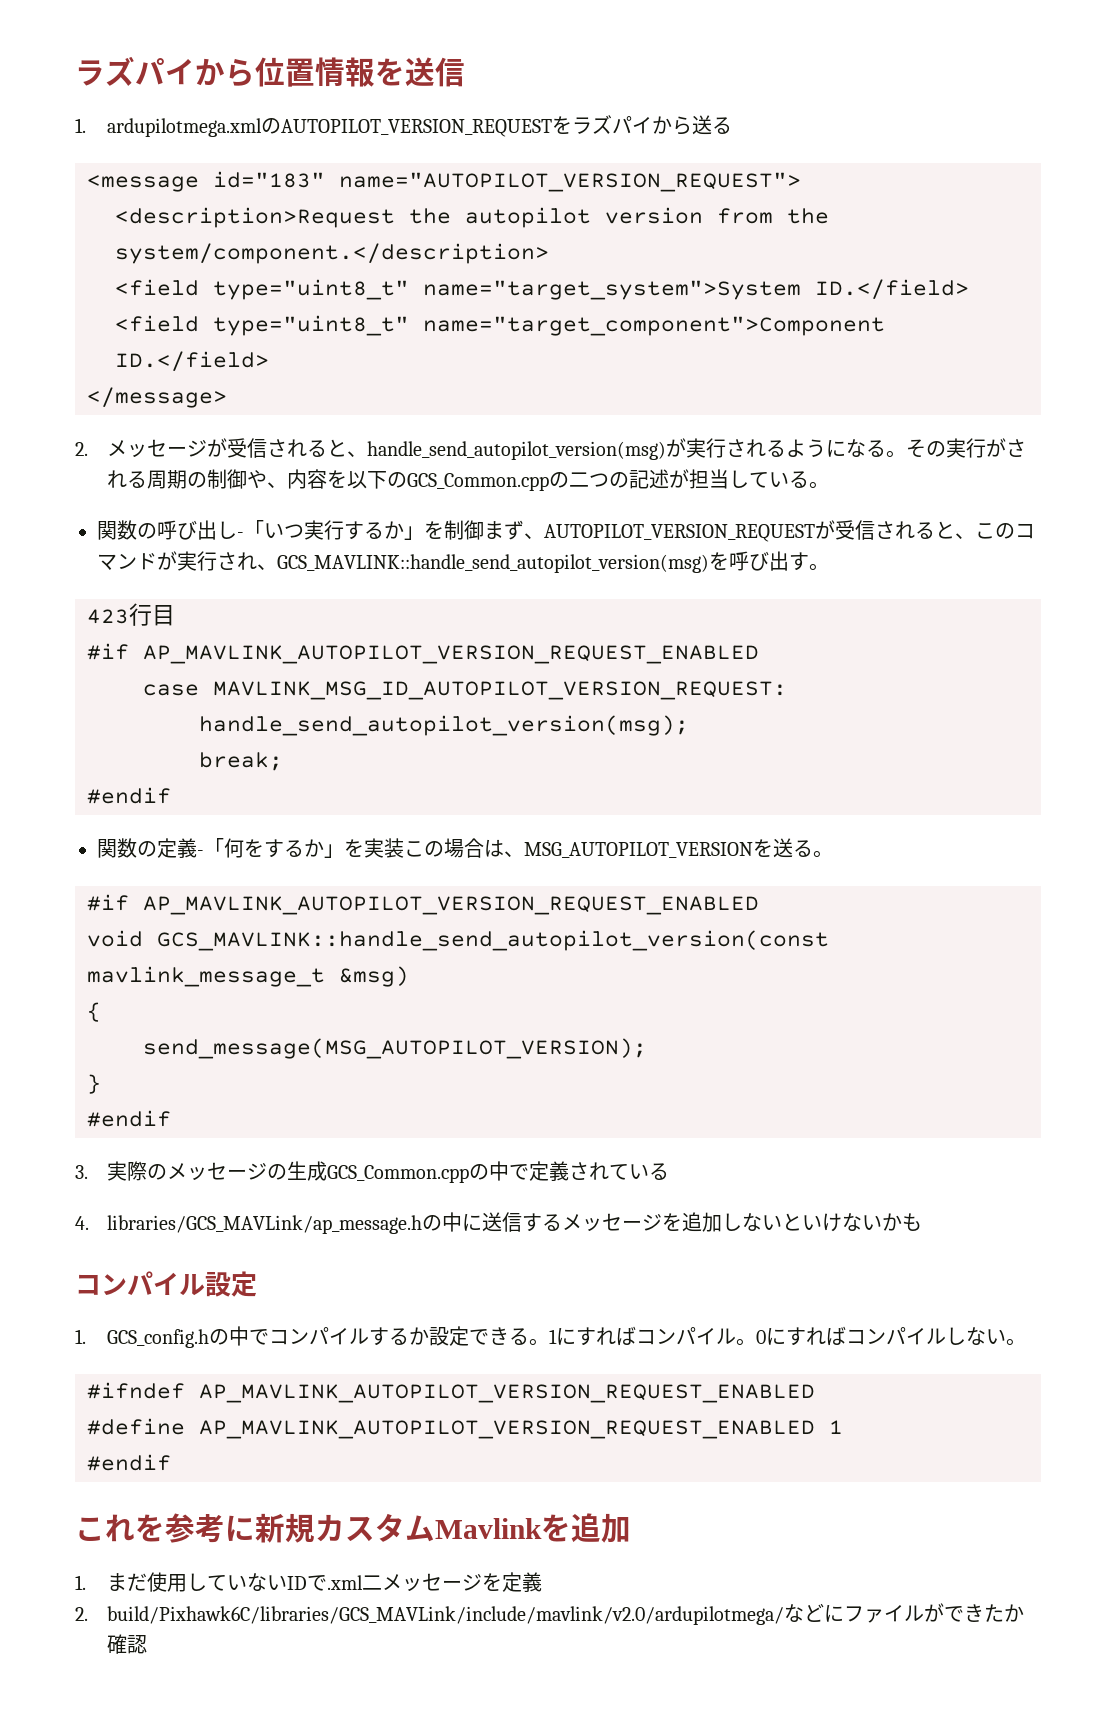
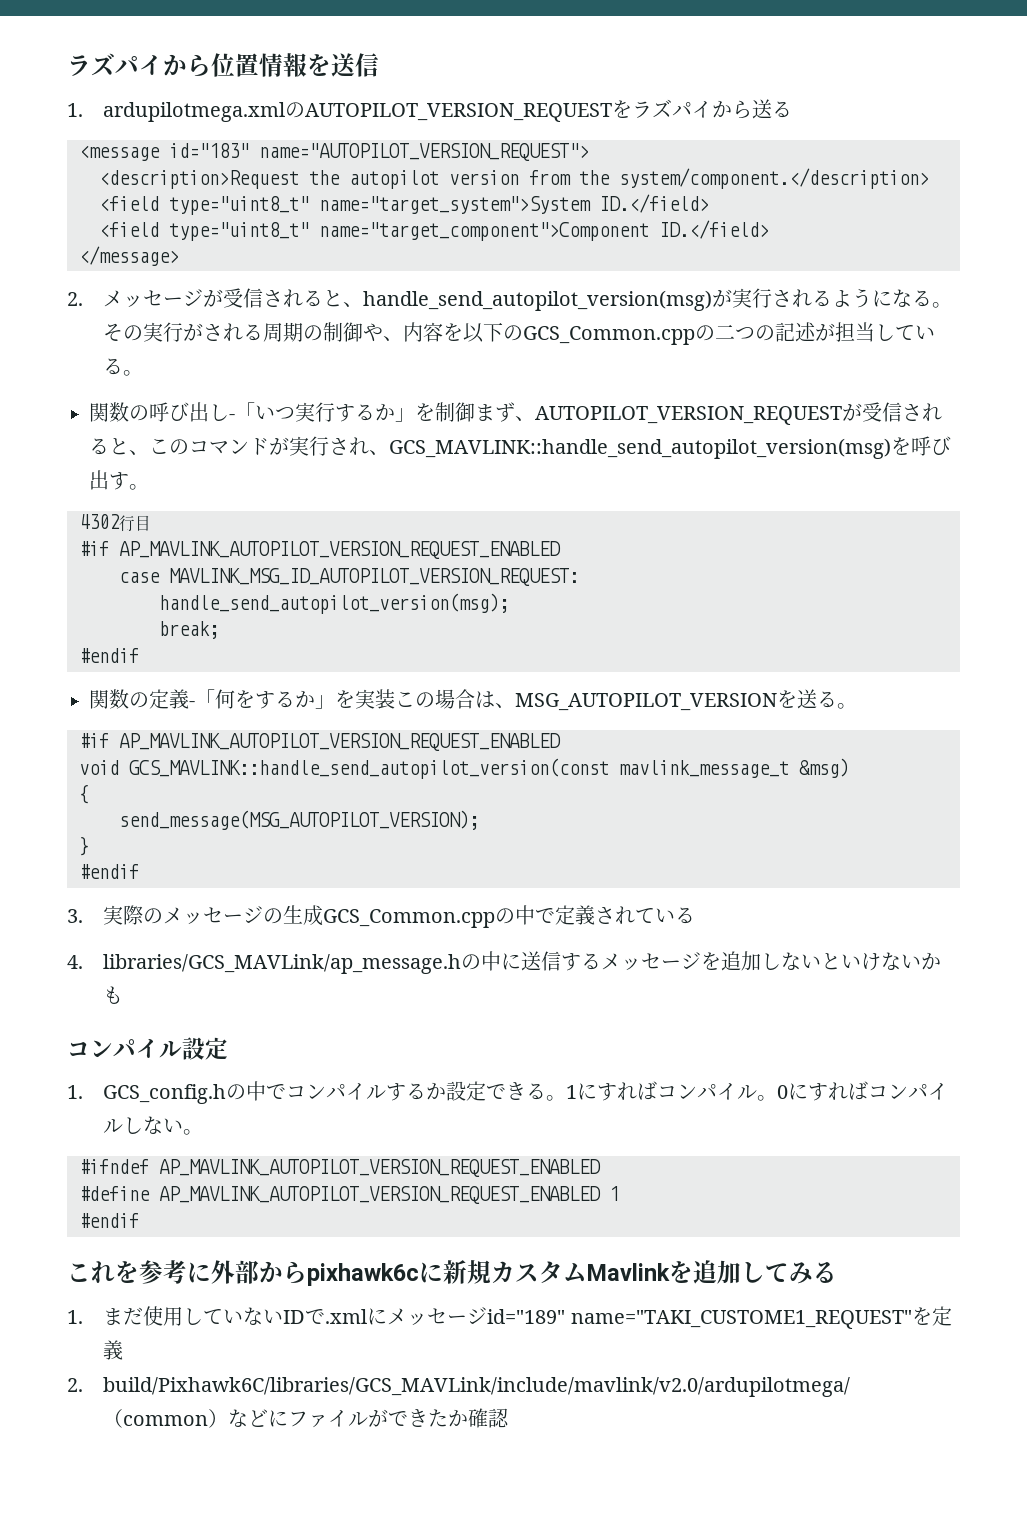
- 423行目
+ 4302行目
- これを参考に新規カスタムMavlinkを追加
+ これを参考に外部からpixhawk6cに新規カスタムMavlinkを追加してみる
- 1.まだ使用していないIDで.xml二メッセージを定義
+ 1.まだ使用していないIDで.xmlにメッセージid="189" name="TAKI_CUSTOME1_REQUEST"を定義
- 2. build/Pixhawk6C/libraries/GCS_MAVLink/include/mavlink/v2.0/ardupilotmega/などにファイルができたか確認
+ 2. build/Pixhawk6C/libraries/GCS_MAVLink/include/mavlink/v2.0/ardupilotmega/（common）などにファイルができたか確認

